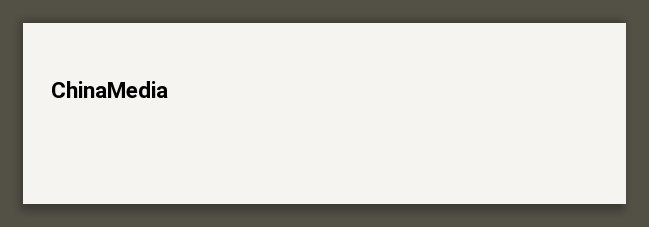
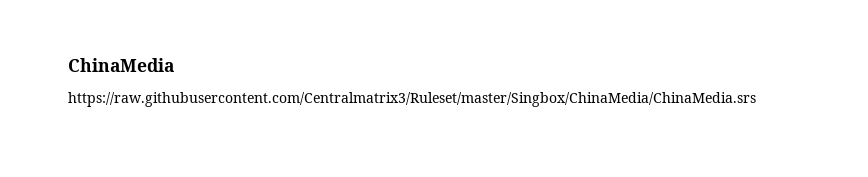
+ https://raw.githubusercontent.com/Centralmatrix3/Ruleset/master/Singbox/ChinaMedia/ChinaMedia.srs

